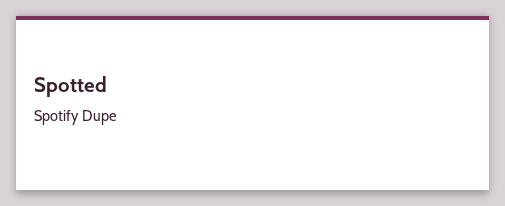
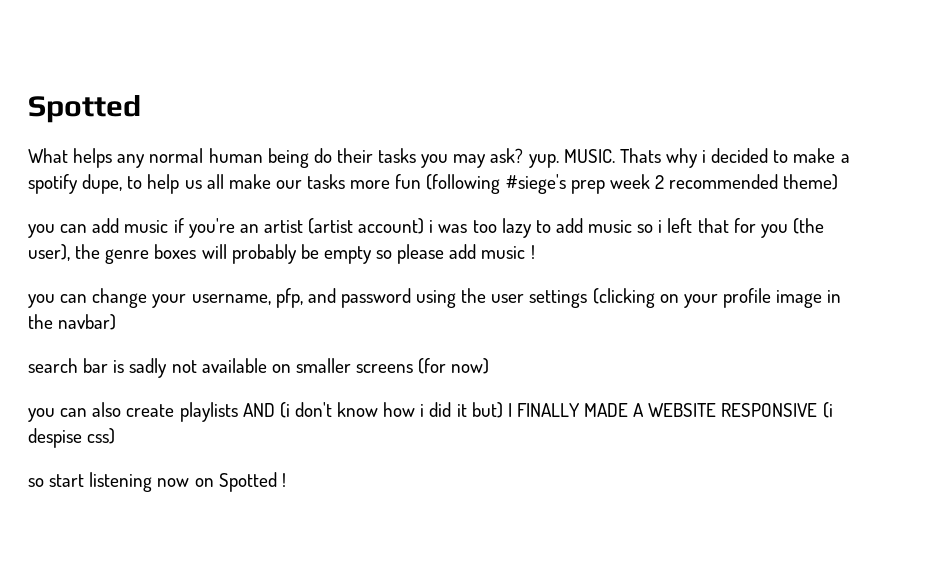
- Spotify Dupe
+ What helps any normal human being do their tasks you may ask? yup. MUSIC. Thats why i decided to make a spotify dupe, to help us all make our tasks more fun (following #siege's prep week 2 recommended theme)
+ you can add music if you're an artist (artist account) i was too lazy to add music so i left that for you (the user), the genre boxes will probably be empty so please add music !
+ you can change your username, pfp, and password using the user settings (clicking on your profile image in the navbar)
+ search bar is sadly not available on smaller screens (for now)
+ you can also create playlists AND (i don't know how i did it but) I FINALLY MADE A WEBSITE RESPONSIVE (i despise css)
+ so start listening now on Spotted !

